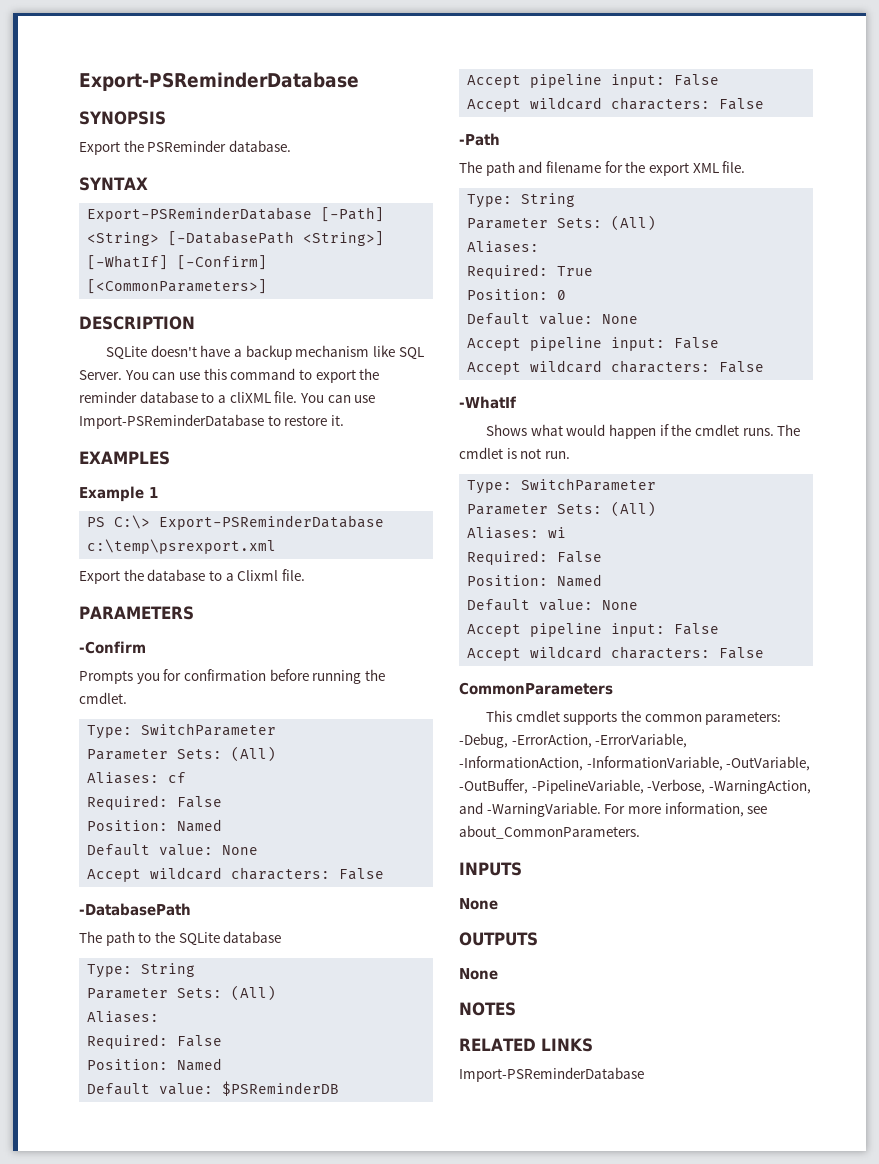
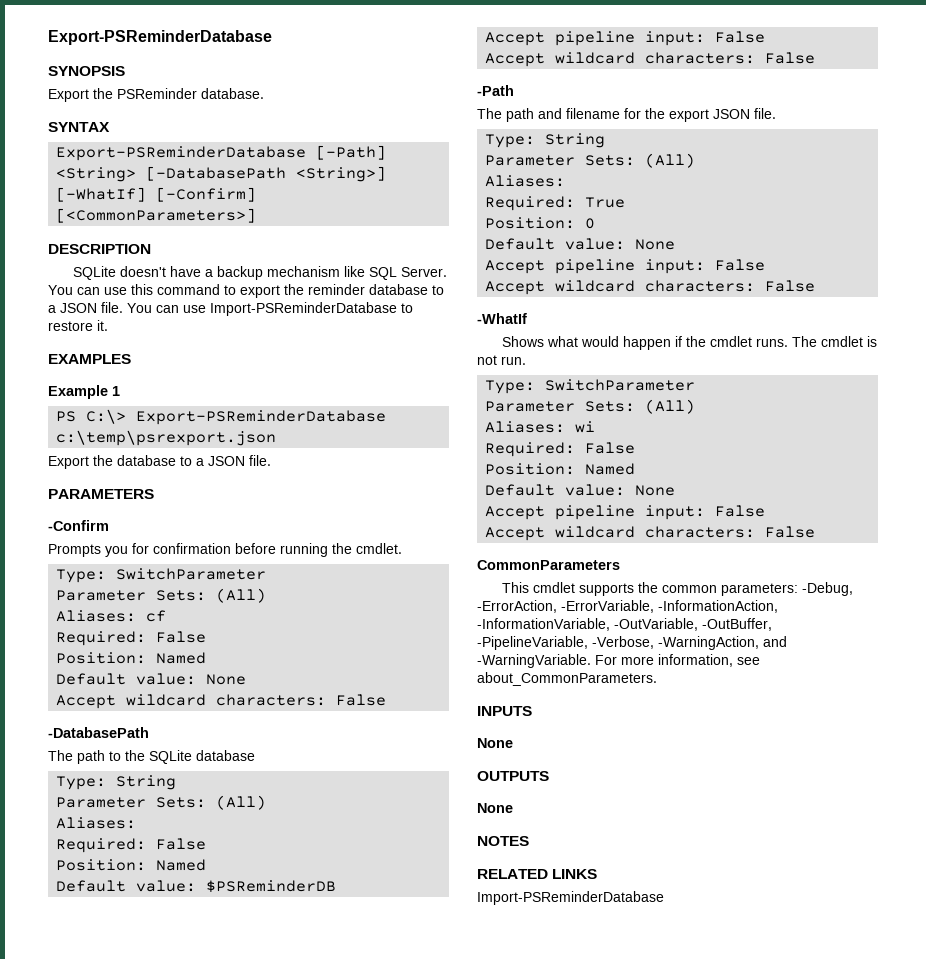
- You can use this command to export the reminder database to a cliXML file.
+ You can use this command to export the reminder database to a JSON file.
- PS C:\> Export-PSReminderDatabase c:\temp\psrexport.xml
+ PS C:\> Export-PSReminderDatabase c:\temp\psrexport.json
- Export the database to a Clixml file.
+ Export the database to a JSON file.
- The path and filename for the export XML file.
+ The path and filename for the export JSON file.

